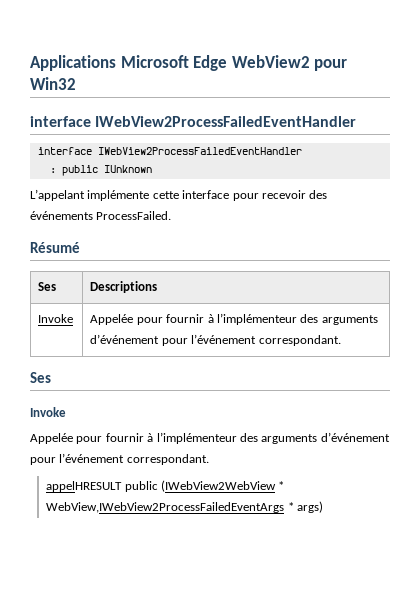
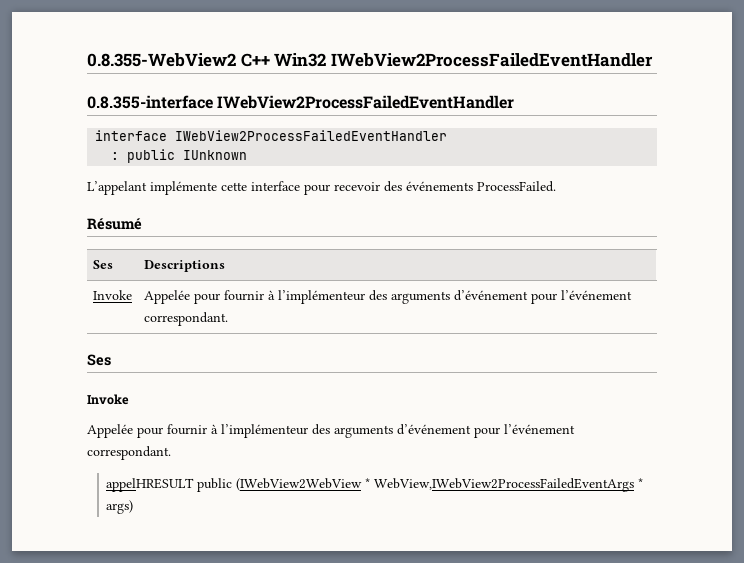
- Applications Microsoft Edge WebView2 pour Win32
- interface IWebView2ProcessFailedEventHandler
+ 0.8.355-WebView2 C++ Win32 IWebView2ProcessFailedEventHandler
+ 0.8.355-interface IWebView2ProcessFailedEventHandler

